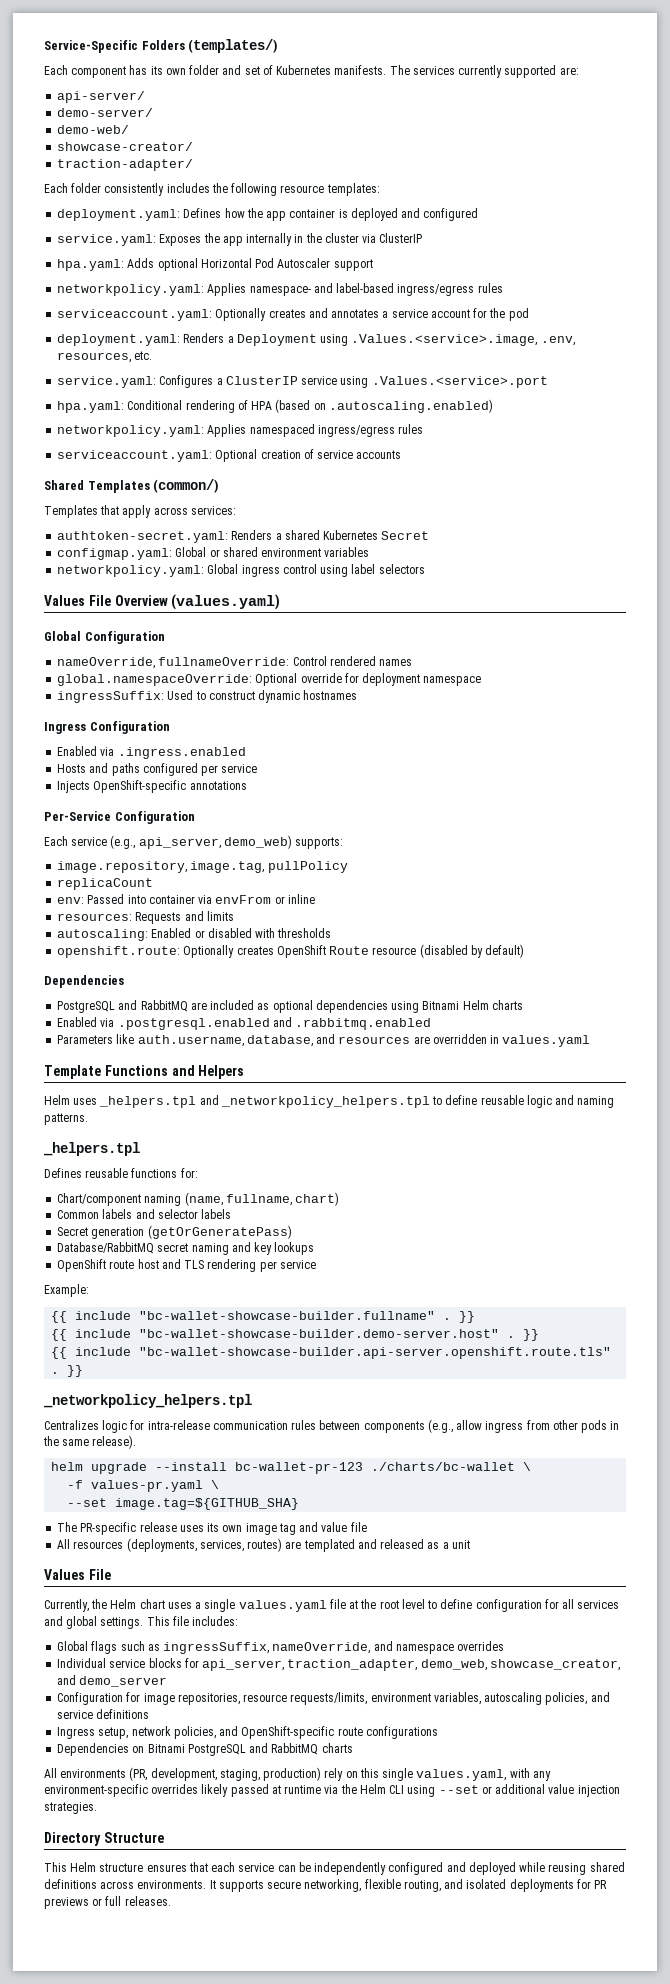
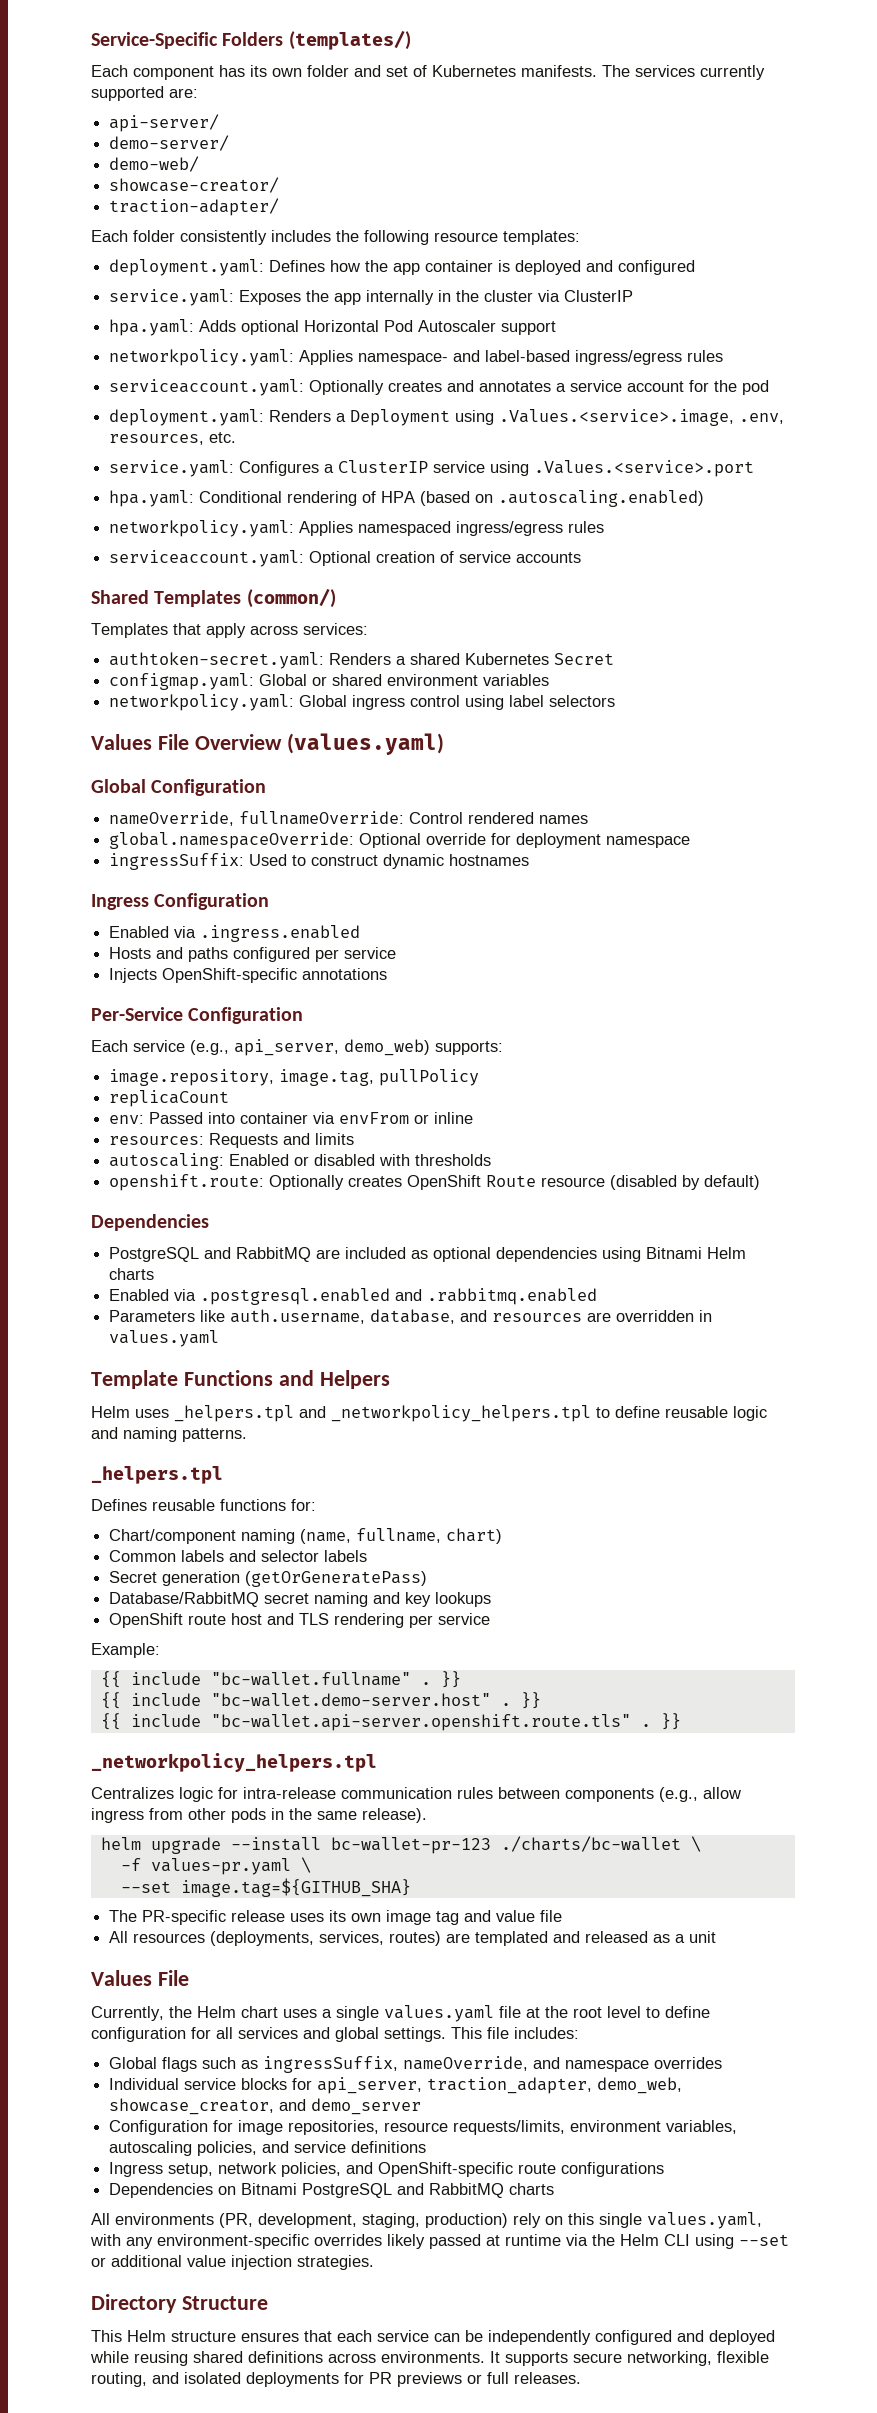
- {{ include "bc-wallet-showcase-builder.fullname" . }}
- {{ include "bc-wallet-showcase-builder.demo-server.host" . }}
- {{ include "bc-wallet-showcase-builder.api-server.openshift.route.tls" .
+ {{ include "bc-wallet.fullname" . }}
+ {{ include "bc-wallet.demo-server.host" . }}
+ {{ include "bc-wallet.api-server.openshift.route.tls" .

